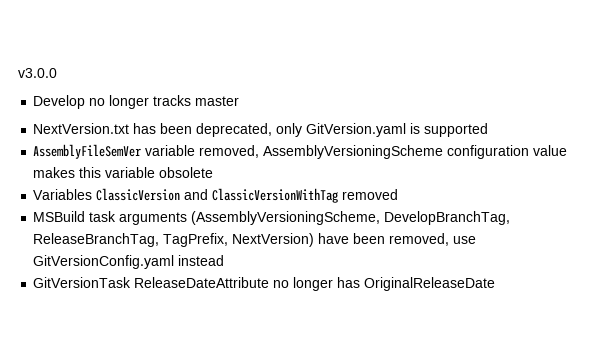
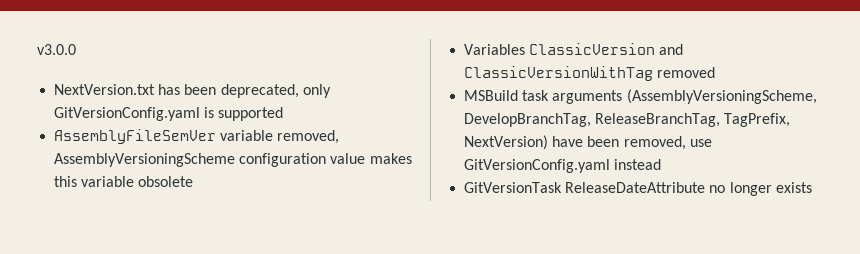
- Develop no longer tracks master
- NextVersion.txt has been deprecated, only GitVersion.yaml is supported
+ NextVersion.txt has been deprecated, only GitVersionConfig.yaml is supported
- GitVersionTask ReleaseDateAttribute no longer has OriginalReleaseDate
+ GitVersionTask ReleaseDateAttribute no longer exists

